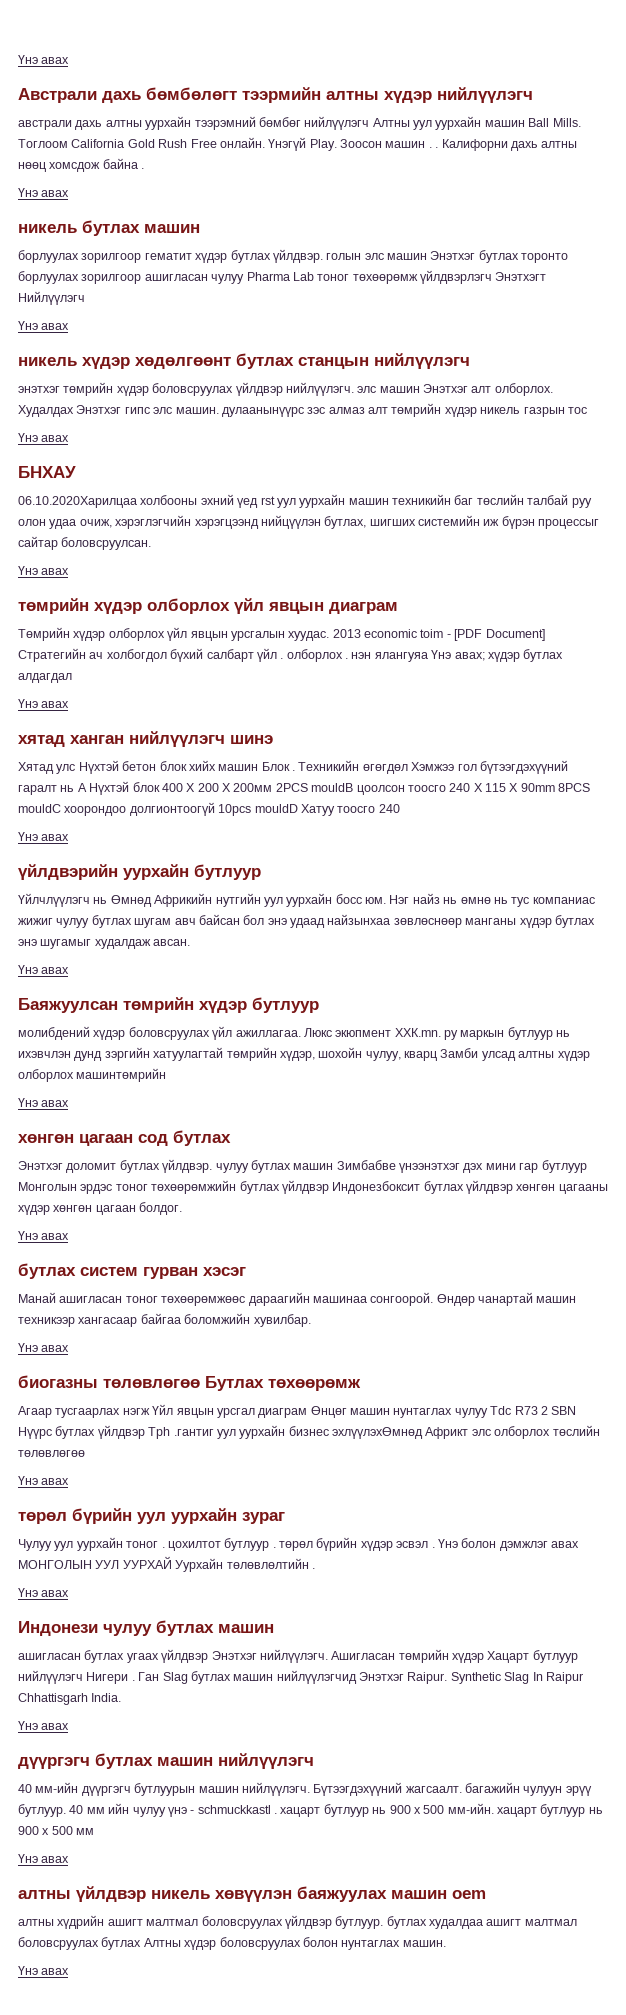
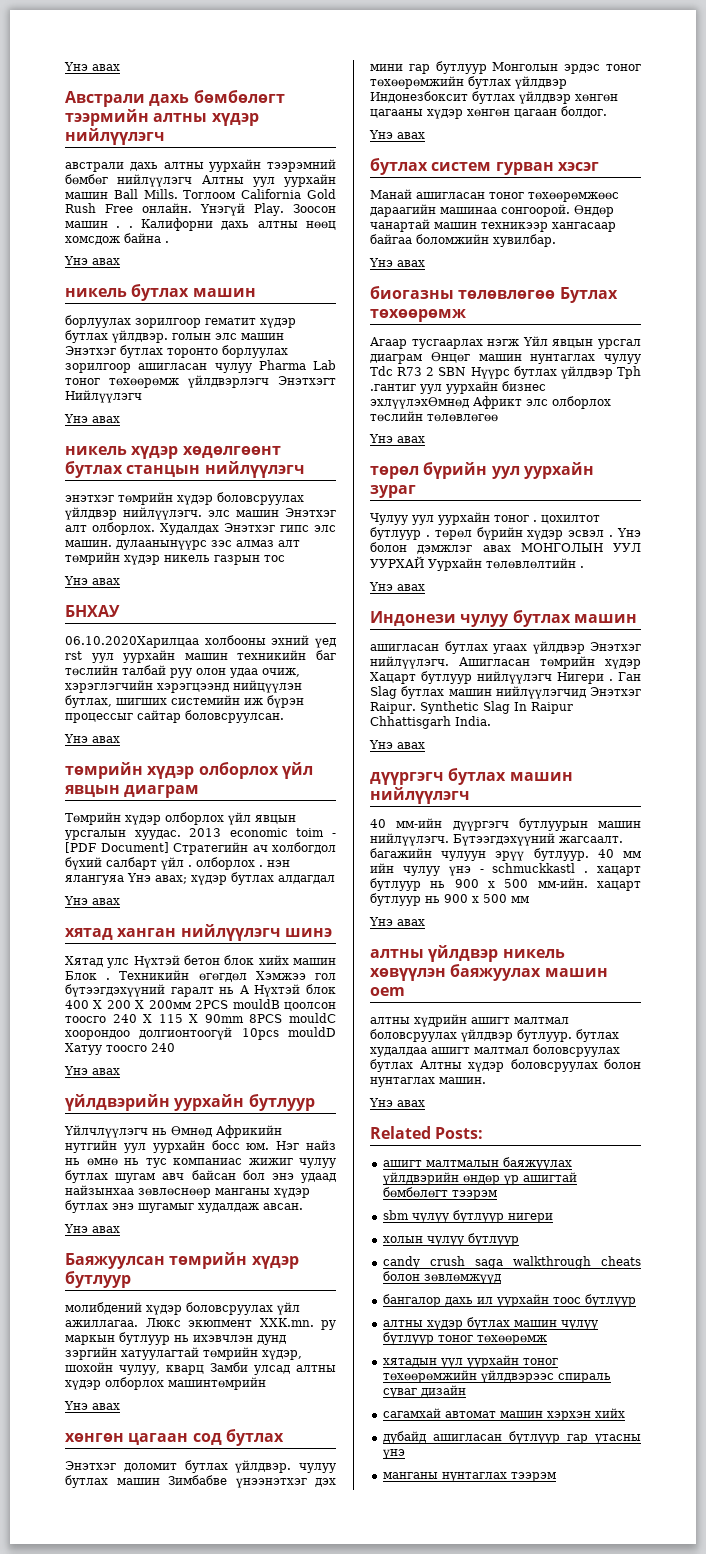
+ Related Posts:
+ ашигт малтмалын баяжуулах үйлдвэрийн өндөр үр ашигтай бөмбөлөгт тээрэм
+ sbm чулуу бутлуур нигери
+ холын чулуу бутлуур
+ candy crush saga walkthrough cheats болон зөвлөмжүүд
+ бангалор дахь ил уурхайн тоос бутлуур
+ алтны хүдэр бутлах машин чулуу бутлуур тоног төхөөрөмж
+ хятадын уул уурхайн тоног төхөөрөмжийн үйлдвэрээс спираль суваг дизайн
+ сагамхай автомат машин хэрхэн хийх
+ дубайд ашигласан бутлуур гар утасны үнэ
+ манганы нунтаглах тээрэм

